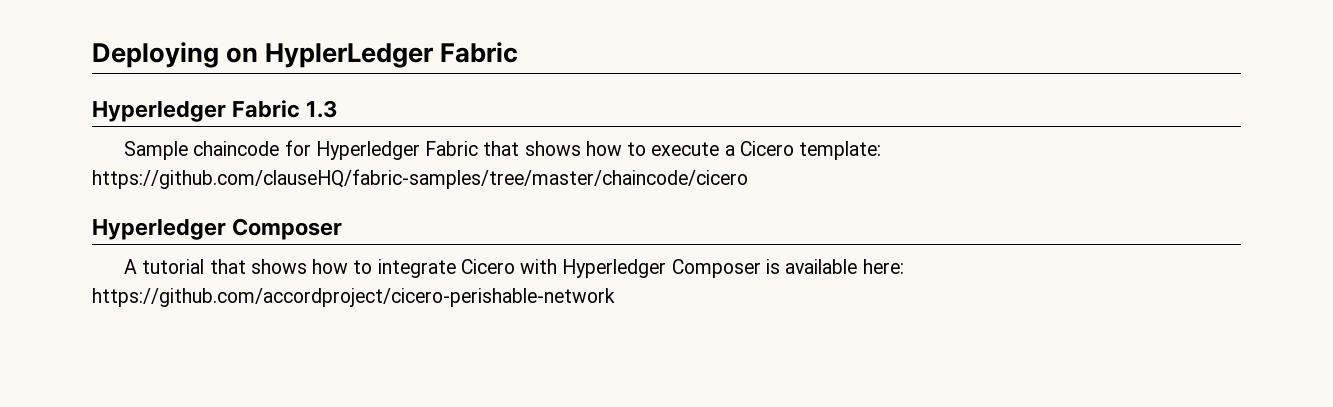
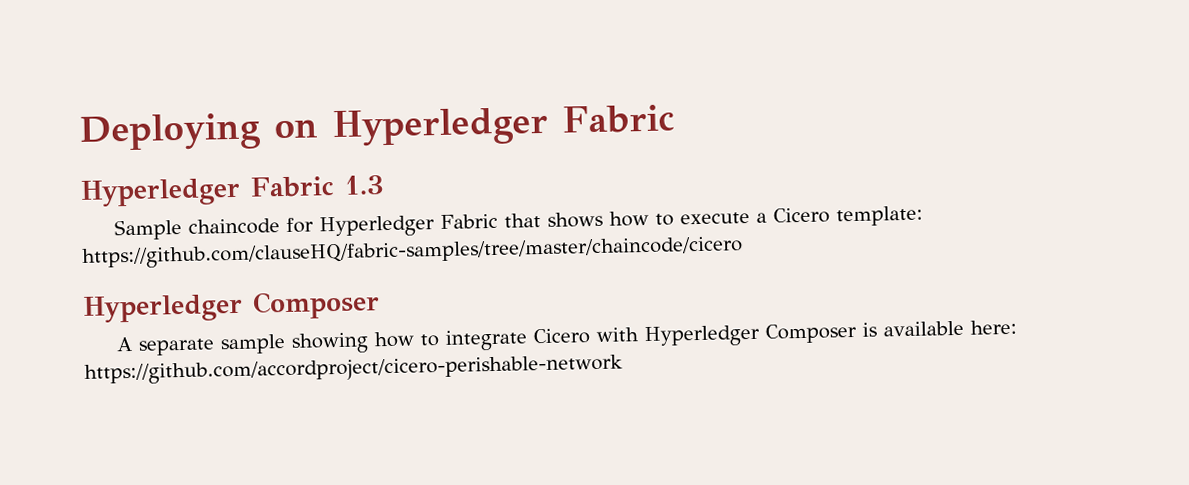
- Deploying on HyplerLedger Fabric
+ Deploying on Hyperledger Fabric
- A tutorial that shows how to integrate Cicero with Hyperledger Composer is available here: https://github.com/accordproject/cicero-perishable-network
+ A separate sample showing how to integrate Cicero with Hyperledger Composer is available here: https://github.com/accordproject/cicero-perishable-network

